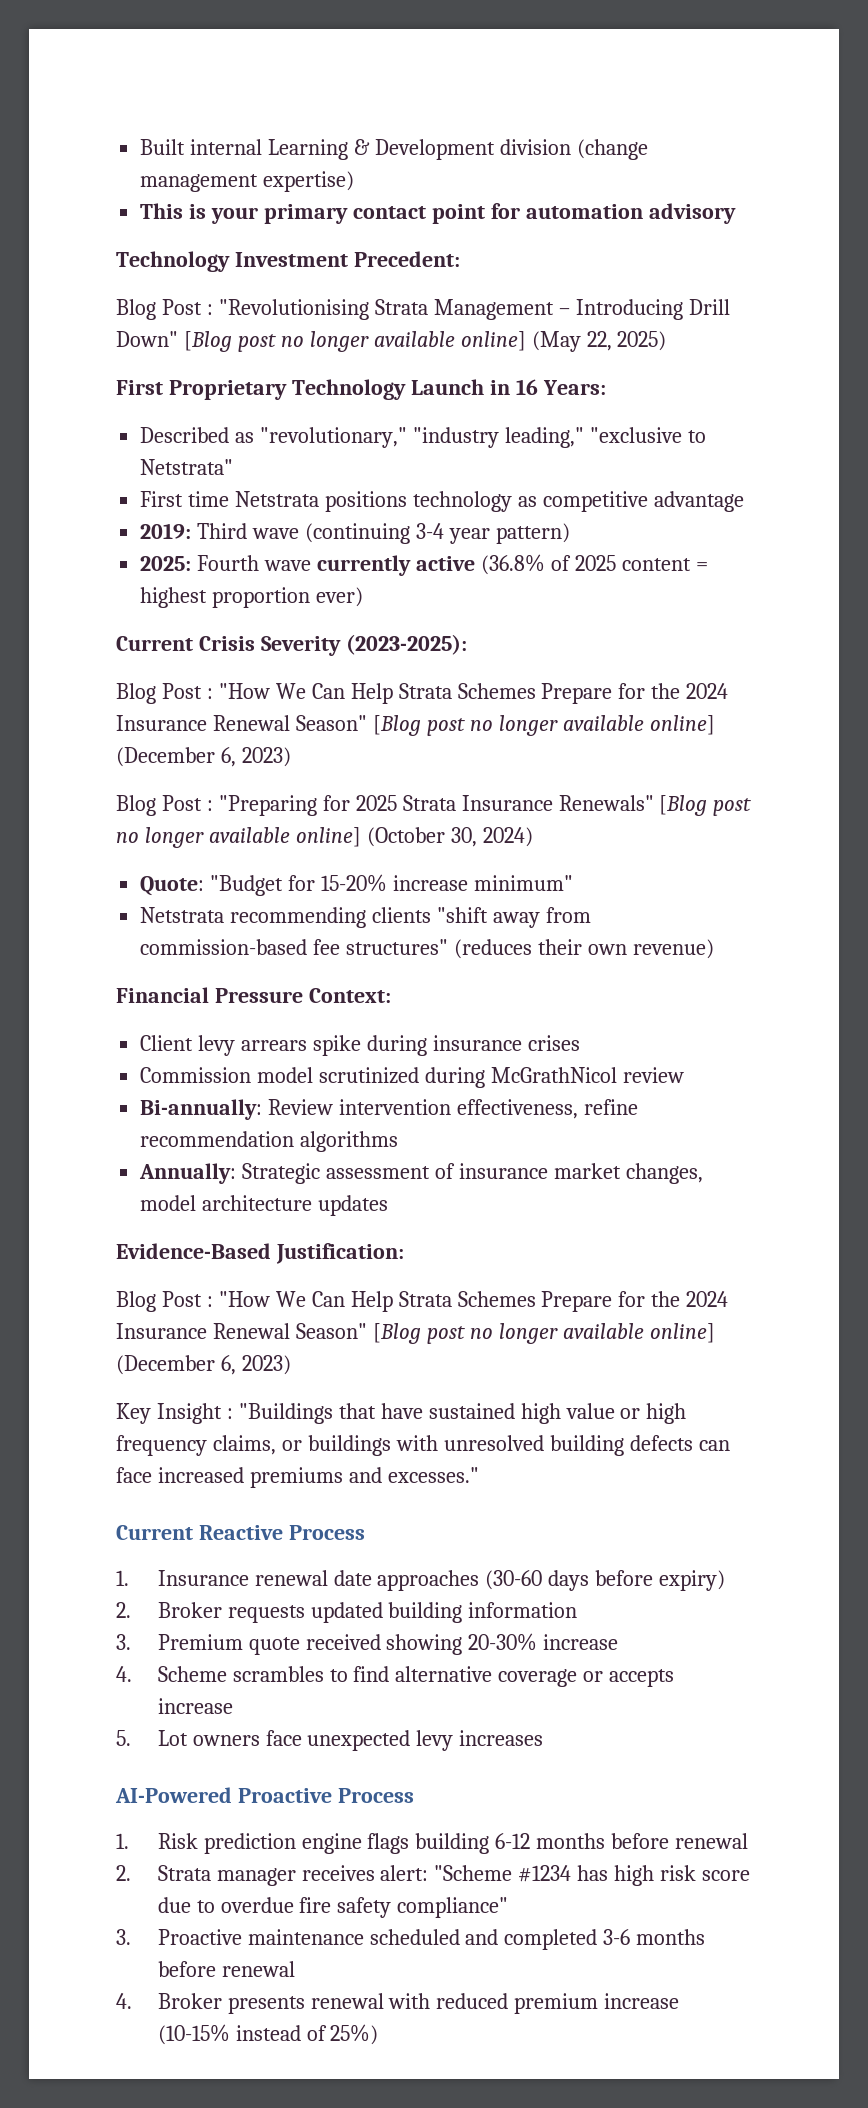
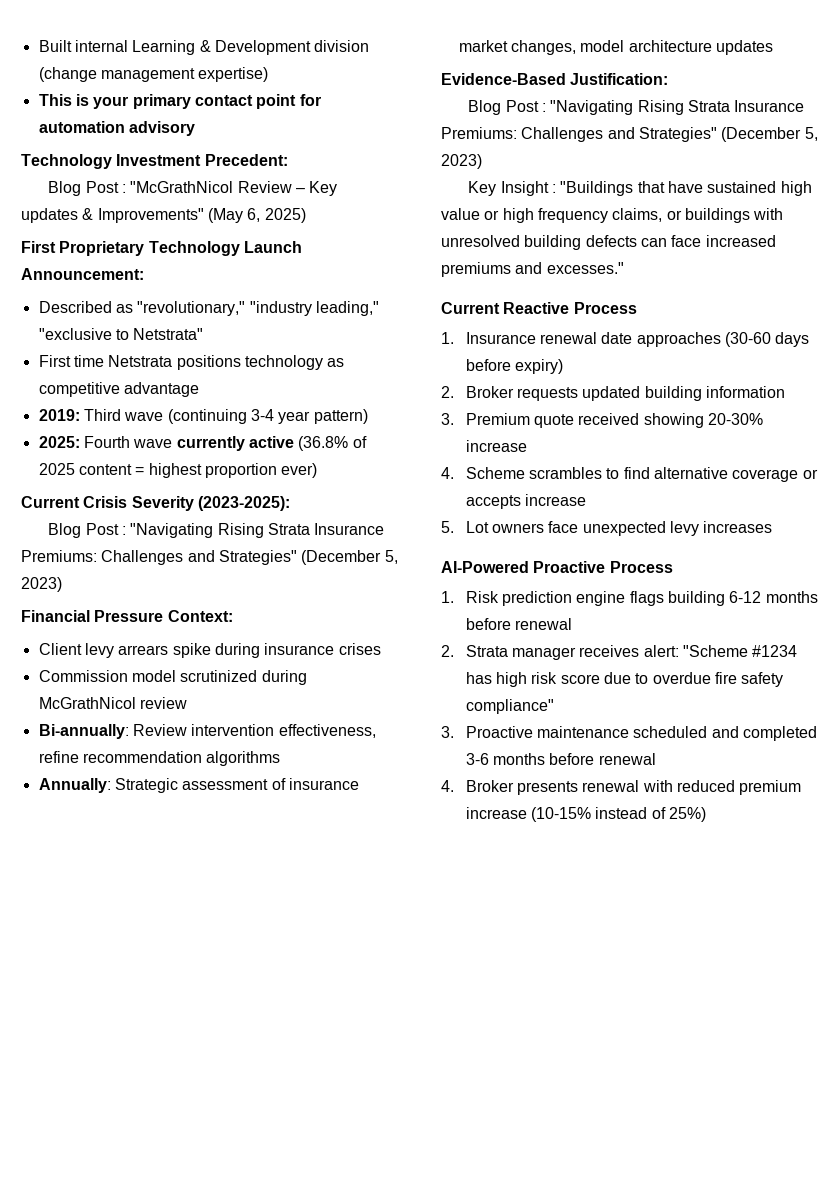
- Blog Post : "Revolutionising Strata Management – Introducing Drill Down" [Blog post no longer available online] (May 22, 2025)
+ Blog Post : "McGrathNicol Review – Key updates & Improvements" (May 6, 2025)
- First Proprietary Technology Launch in 16 Years:
+ First Proprietary Technology Launch Announcement:
  Current Crisis Severity (2023-2025):
- Blog Post : "How We Can Help Strata Schemes Prepare for the 2024 Insurance Renewal Season" [Blog post no longer available online] (December 6, 2023)
- Blog Post : "Preparing for 2025 Strata Insurance Renewals" [Blog post no longer available online] (October 30, 2024)
- Quote: "Budget for 15-20% increase minimum"
- Netstrata recommending clients "shift away from commission-based fee structures" (reduces their own revenue)
+ Blog Post : "Navigating Rising Strata Insurance Premiums: Challenges and Strategies" (December 5, 2023)
  Evidence-Based Justification:
- Blog Post : "How We Can Help Strata Schemes Prepare for the 2024 Insurance Renewal Season" [Blog post no longer available online] (December 6, 2023)
+ Blog Post : "Navigating Rising Strata Insurance Premiums: Challenges and Strategies" (December 5, 2023)

